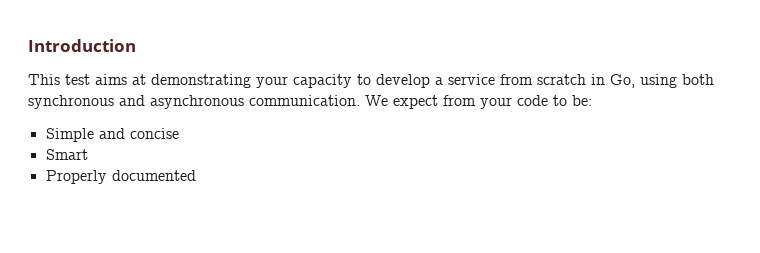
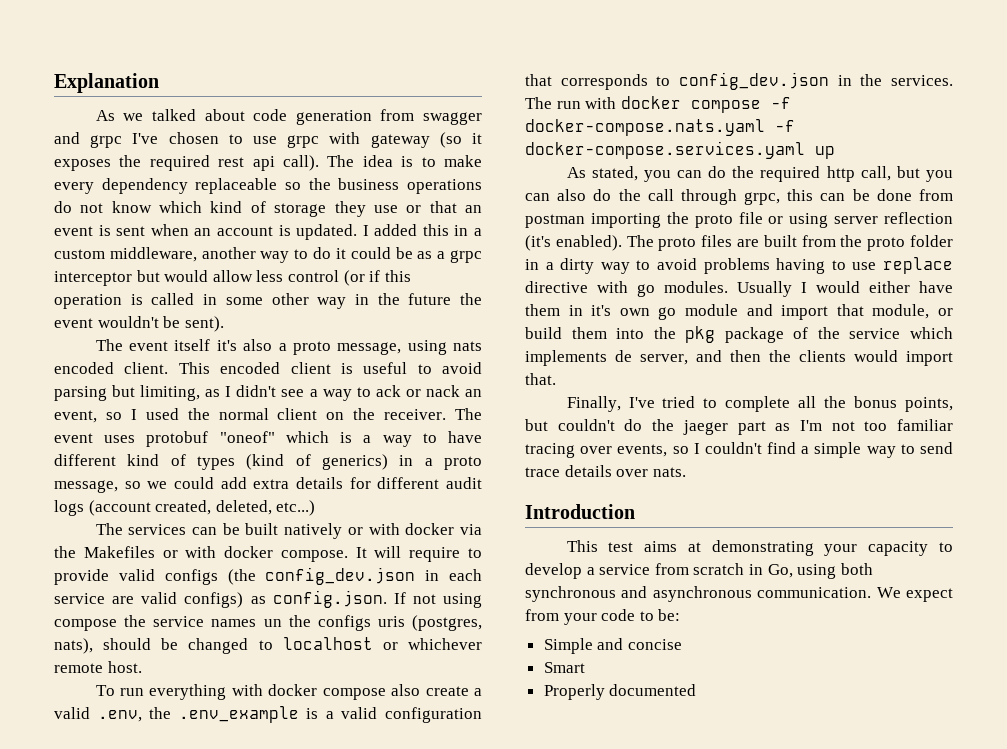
+ Explanation
+ As we talked about code generation from swagger and grpc I've chosen to use grpc with gateway (so it exposes the required rest api call). The idea is to make every dependency replaceable so the business operations do not know which kind of storage they use or that an event is sent when an account is updated. I added this in a custom middleware, another way to do it could be as a grpc interceptor but would allow less control (or if this operation is called in some other way in the future the event wouldn't be sent).
+ The event itself it's also a proto message, using nats encoded client. This encoded client is useful to avoid parsing but limiting, as I didn't see a way to ack or nack an event, so I used the normal client on the receiver. The event uses protobuf "oneof" which is a way to have different kind of types (kind of generics) in a proto message, so we could add extra details for different audit logs (account created, deleted, etc...)
+ The services can be built natively or with docker via the Makefiles or with docker compose. It will require to provide valid configs (the config_dev.json in each service are valid configs) as config.json. If not using compose the service names un the configs uris (postgres, nats), should be changed to localhost or whichever remote host.
+ To run everything with docker compose also create a valid .env, the .env_example is a valid configuration that corresponds to config_dev.json in the services. The run with docker compose -f docker-compose.nats.yaml -f docker-compose.services.yaml up
+ As stated, you can do the required http call, but you can also do the call through grpc, this can be done from postman importing the proto file or using server reflection (it's enabled). The proto files are built from the proto folder in a dirty way to avoid problems having to use replace directive with go modules. Usually I would either have them in it's own go module and import that module, or build them into the pkg package of the service which implements de server, and then the clients would import that.
+ Finally, I've tried to complete all the bonus points, but couldn't do the jaeger part as I'm not too familiar tracing over events, so I couldn't find a simple way to send trace details over nats.

